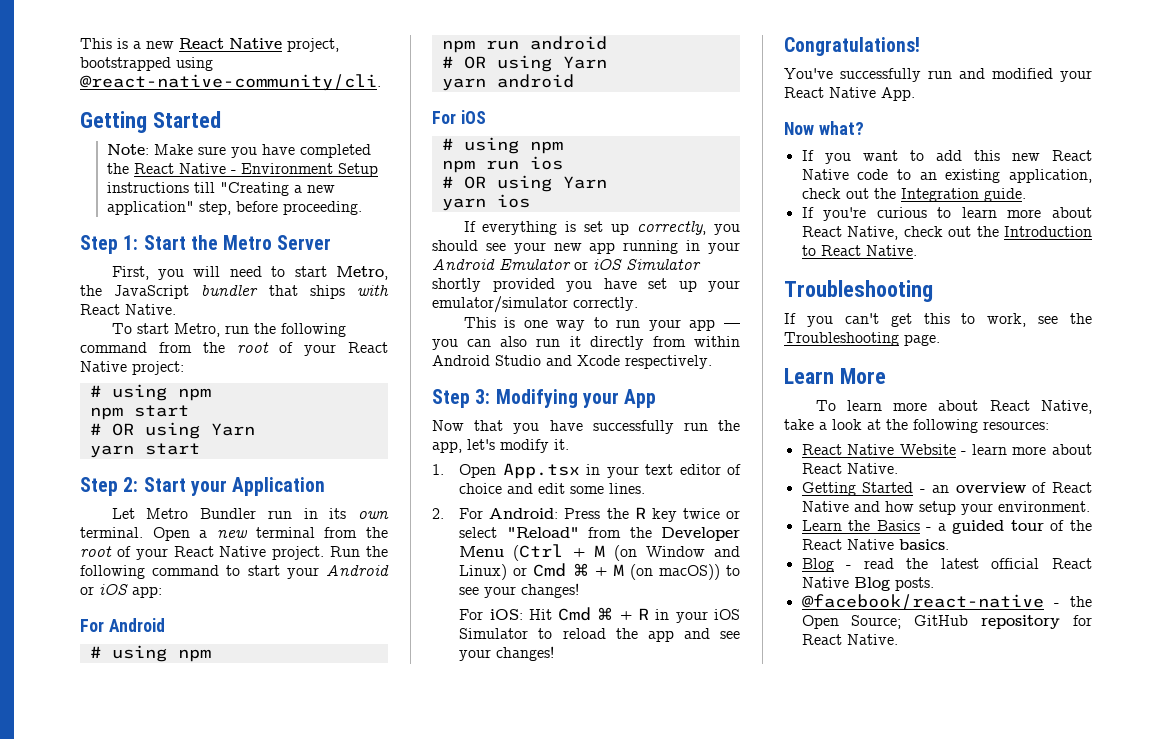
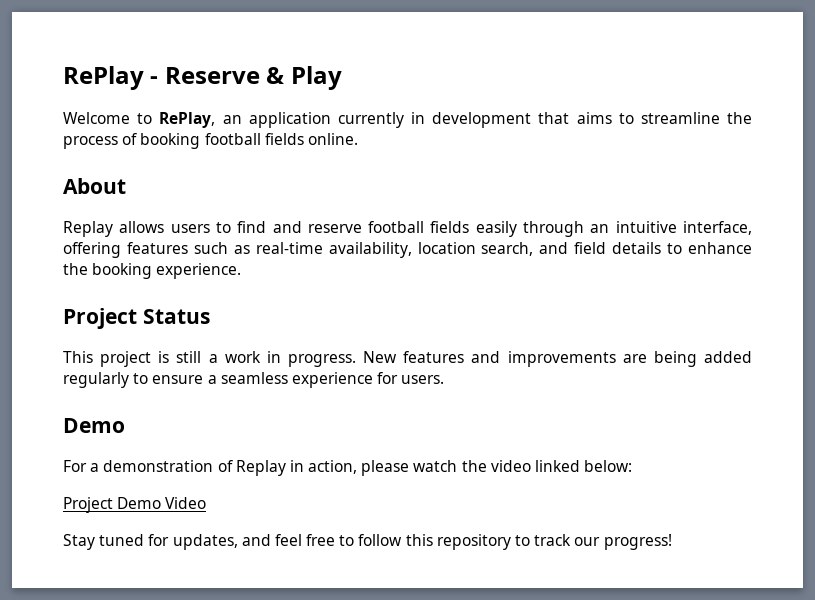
- This is a new React Native project, bootstrapped using @react-native-community/cli.
- Getting Started
- Note: Make sure you have completed the React Native - Environment Setup instructions till "Creating a new application" step, before proceeding.
- Step 1: Start the Metro Server
- First, you will need to start Metro, the JavaScript bundler that ships with React Native.
- To start Metro, run the following command from the root of your React Native project:
- # using npm
- npm start
- # OR using Yarn
- yarn start
- Step 2: Start your Application
- Let Metro Bundler run in its own terminal. Open a new terminal from the root of your React Native project. Run the following command to start your Android or iOS app:
- For Android
- # using npm
- npm run android
- # OR using Yarn
- yarn android
- For iOS
- # using npm
- npm run ios
- # OR using Yarn
- yarn ios
- If everything is set up correctly, you should see your new app running in your Android Emulator or iOS Simulator shortly provided you have set up your emulator/simulator correctly.
- This is one way to run your app — you can also run it directly from within Android Studio and Xcode respectively.
- Step 3: Modifying your App
- Now that you have successfully run the app, let's modify it.
- 1. Open App.tsx in your text editor of choice and edit some lines.
- 2. For Android: Press the R key twice or select "Reload" from the Developer Menu (Ctrl + M (on Window and Linux) or Cmd ⌘ + M (on macOS)) to see your changes!
- For iOS: Hit Cmd ⌘ + R in your iOS Simulator to reload the app and see your changes!
- Congratulations!
- You've successfully run and modified your React Native App.
- Now what?
- If you want to add this new React Native code to an existing application, check out the Integration guide.
- If you're curious to learn more about React Native, check out the Introduction to React Native.
- Troubleshooting
- If you can't get this to work, see the Troubleshooting page.
- Learn More
- To learn more about React Native, take a look at the following resources:
- React Native Website - learn more about React Native.
- Getting Started - an overview of React Native and how setup your environment.
- Learn the Basics - a guided tour of the React Native basics.
- Blog - read the latest official React Native Blog posts.
- @facebook/react-native - the Open Source; GitHub repository for React Native.
+ RePlay - Reserve & Play
+ Welcome to RePlay, an application currently in development that aims to streamline the process of booking football fields online.
+ About
+ Replay allows users to find and reserve football fields easily through an intuitive interface, offering features such as real-time availability, location search, and field details to enhance the booking experience.
+ Project Status
+ This project is still a work in progress. New features and improvements are being added regularly to ensure a seamless experience for users.
+ Demo
+ For a demonstration of Replay in action, please watch the video linked below:
+ Project Demo Video
+ Stay tuned for updates, and feel free to follow this repository to track our progress!

